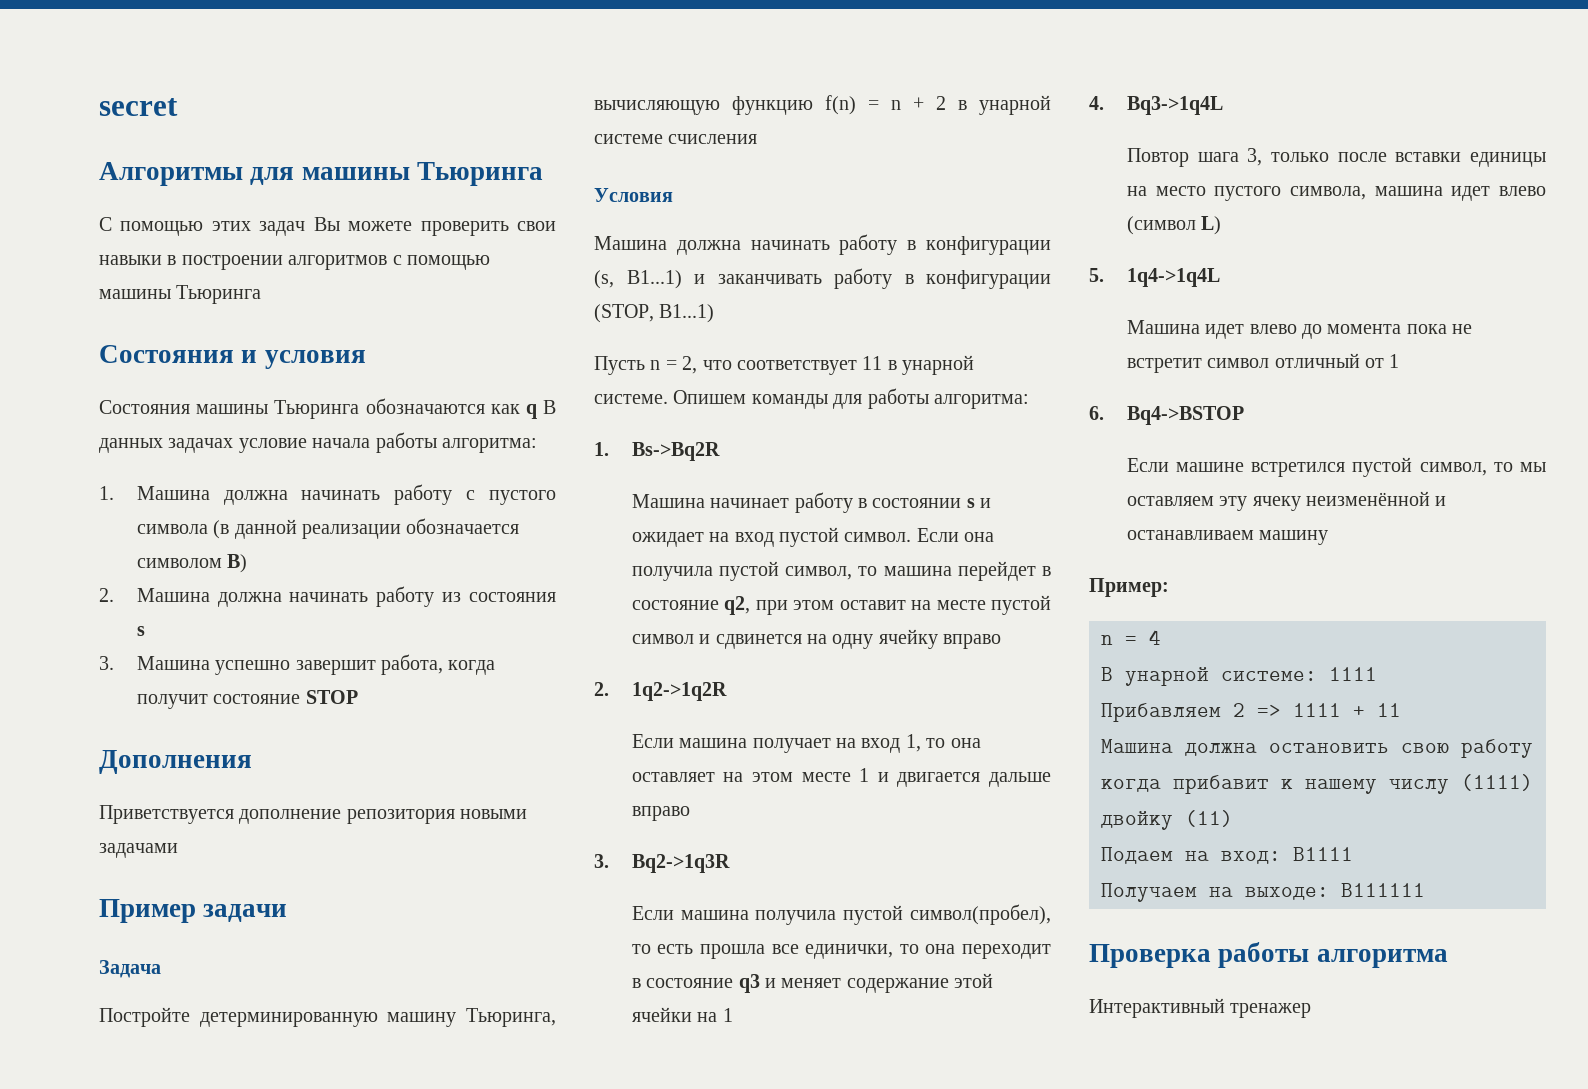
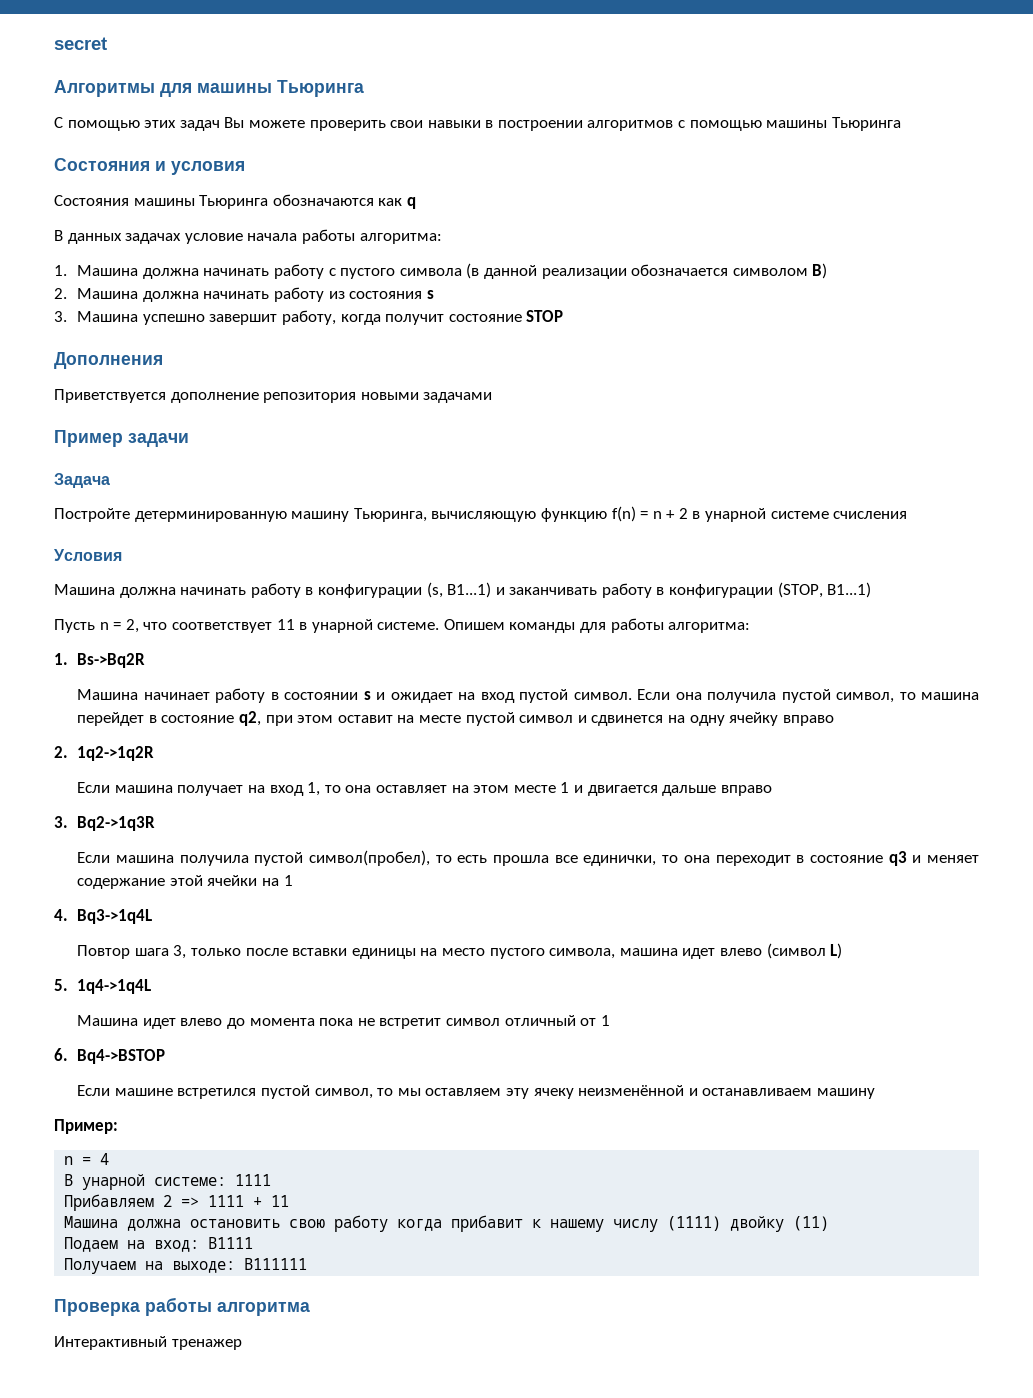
- Состояния машины Тьюринга обозначаются как q В данных задачах условие начала работы алгоритма:
+ Состояния машины Тьюринга обозначаются как q
+ В данных задачах условие начала работы алгоритма:
- 3. Машина успешно завершит работа, когда получит состояние STOP
+ 3. Машина успешно завершит работу, когда получит состояние STOP

